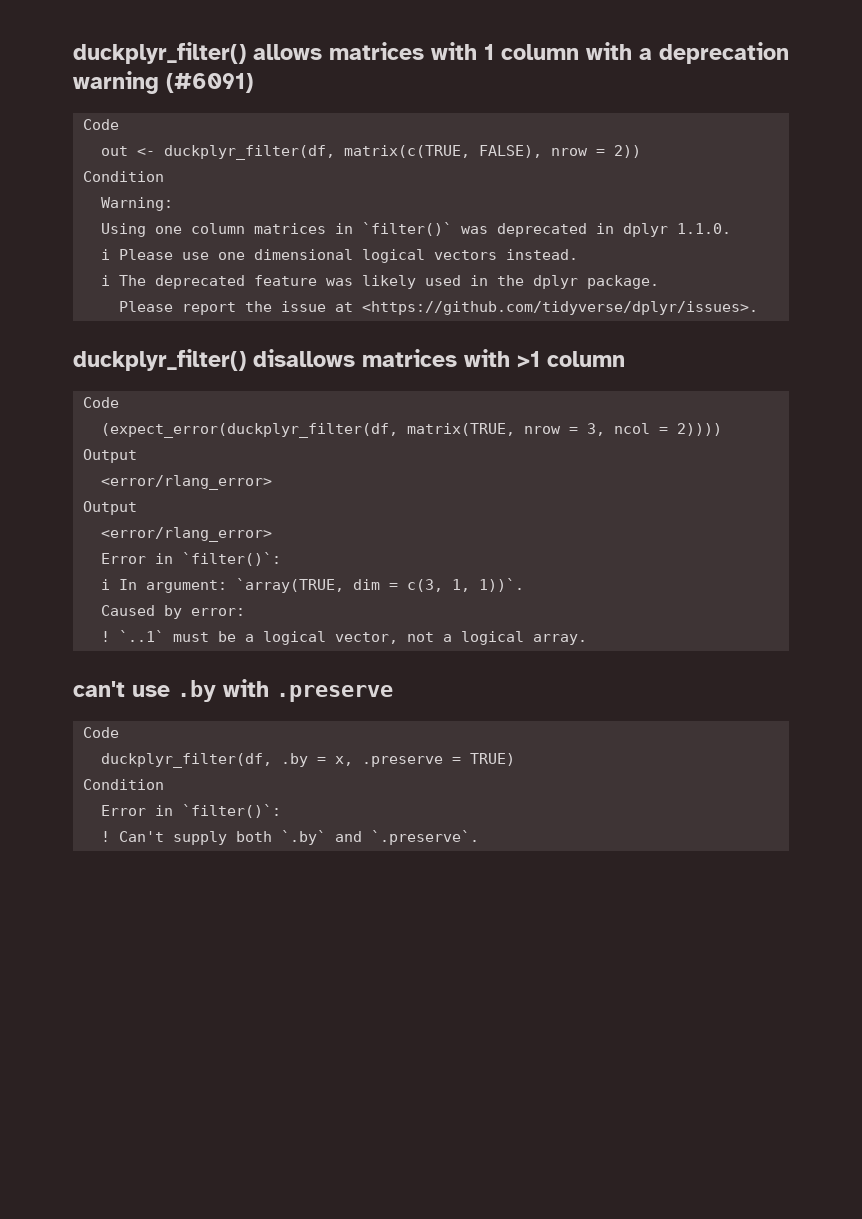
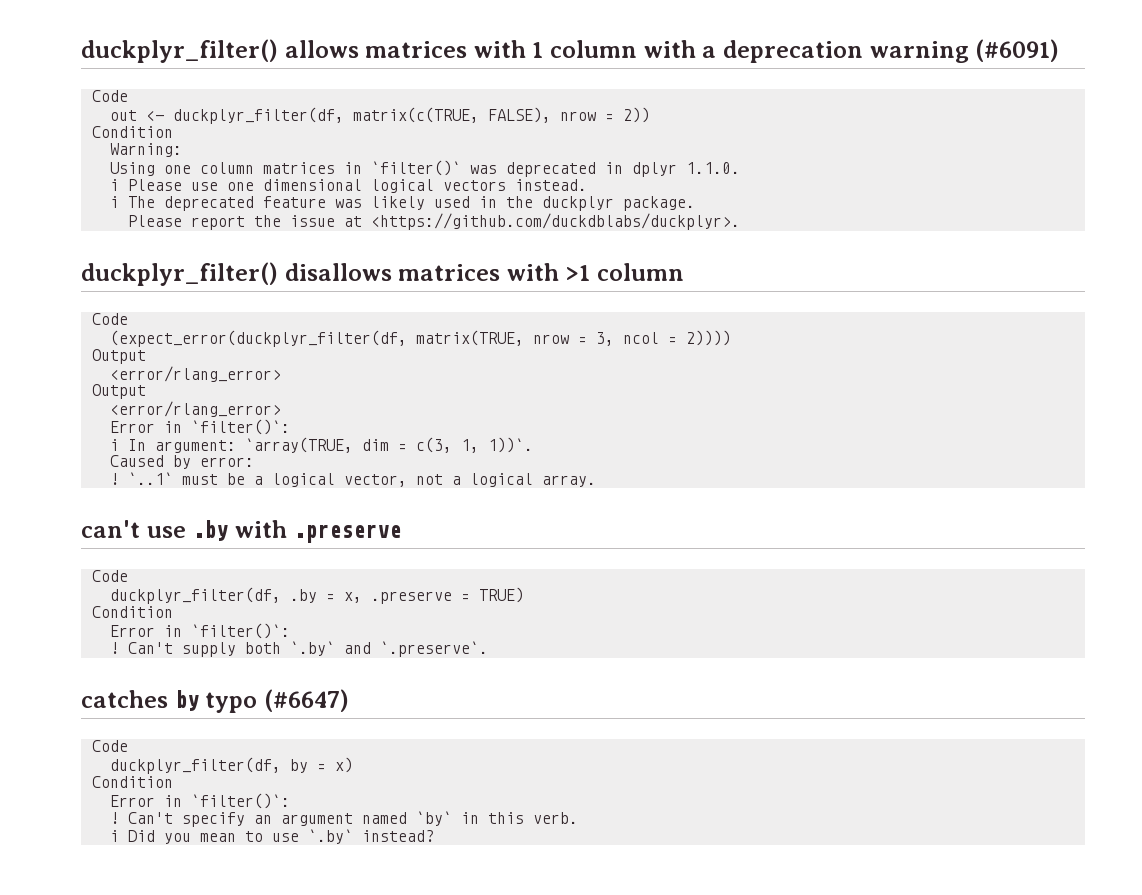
- i The deprecated feature was likely used in the dplyr package.
+ i The deprecated feature was likely used in the duckplyr package.
- Please report the issue at <https://github.com/tidyverse/dplyr/issues>.
+ Please report the issue at <https://github.com/duckdblabs/duckplyr>.
+ catches by typo (#6647)
+ Code
+ duckplyr_filter(df, by = x)
+ Condition
+ Error in `filter()`:
+ ! Can't specify an argument named `by` in this verb.
+ i Did you mean to use `.by` instead?

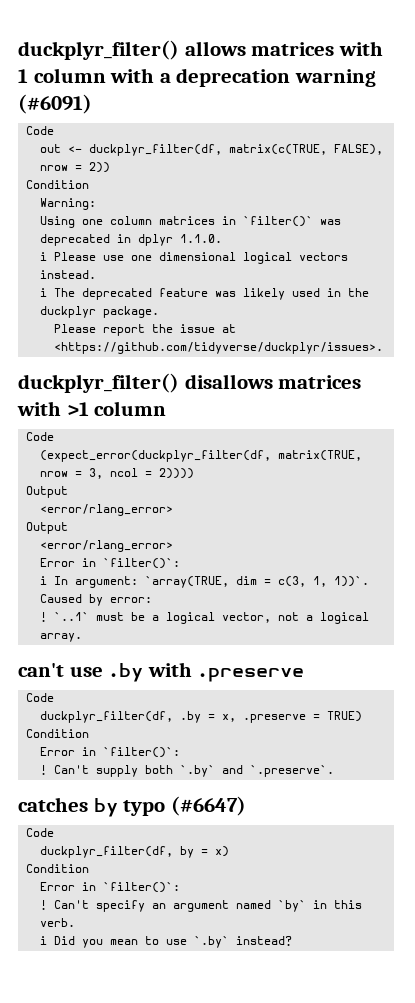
- Please report the issue at <https://github.com/duckdblabs/duckplyr>.
+ Please report the issue at <https://github.com/tidyverse/duckplyr/issues>.

